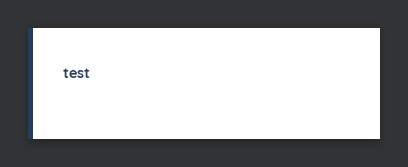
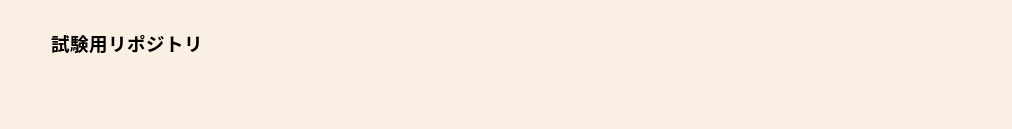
- test
+ 試験用リポジトリ

